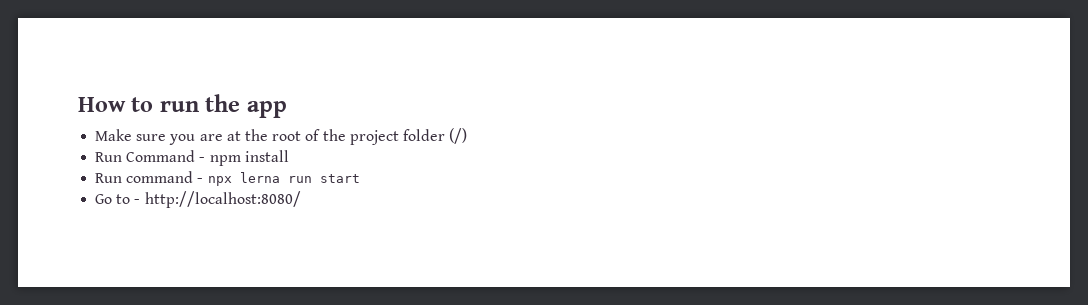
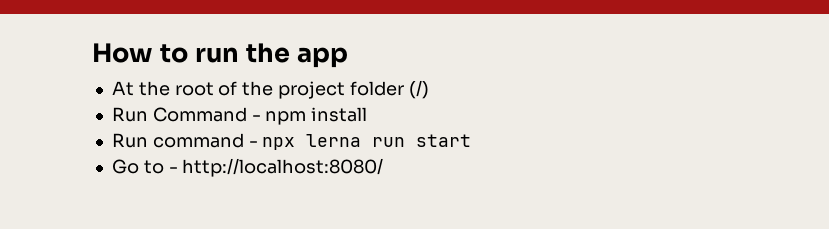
- Make sure you are at the root of the project folder (/)
+ At the root of the project folder (/)

